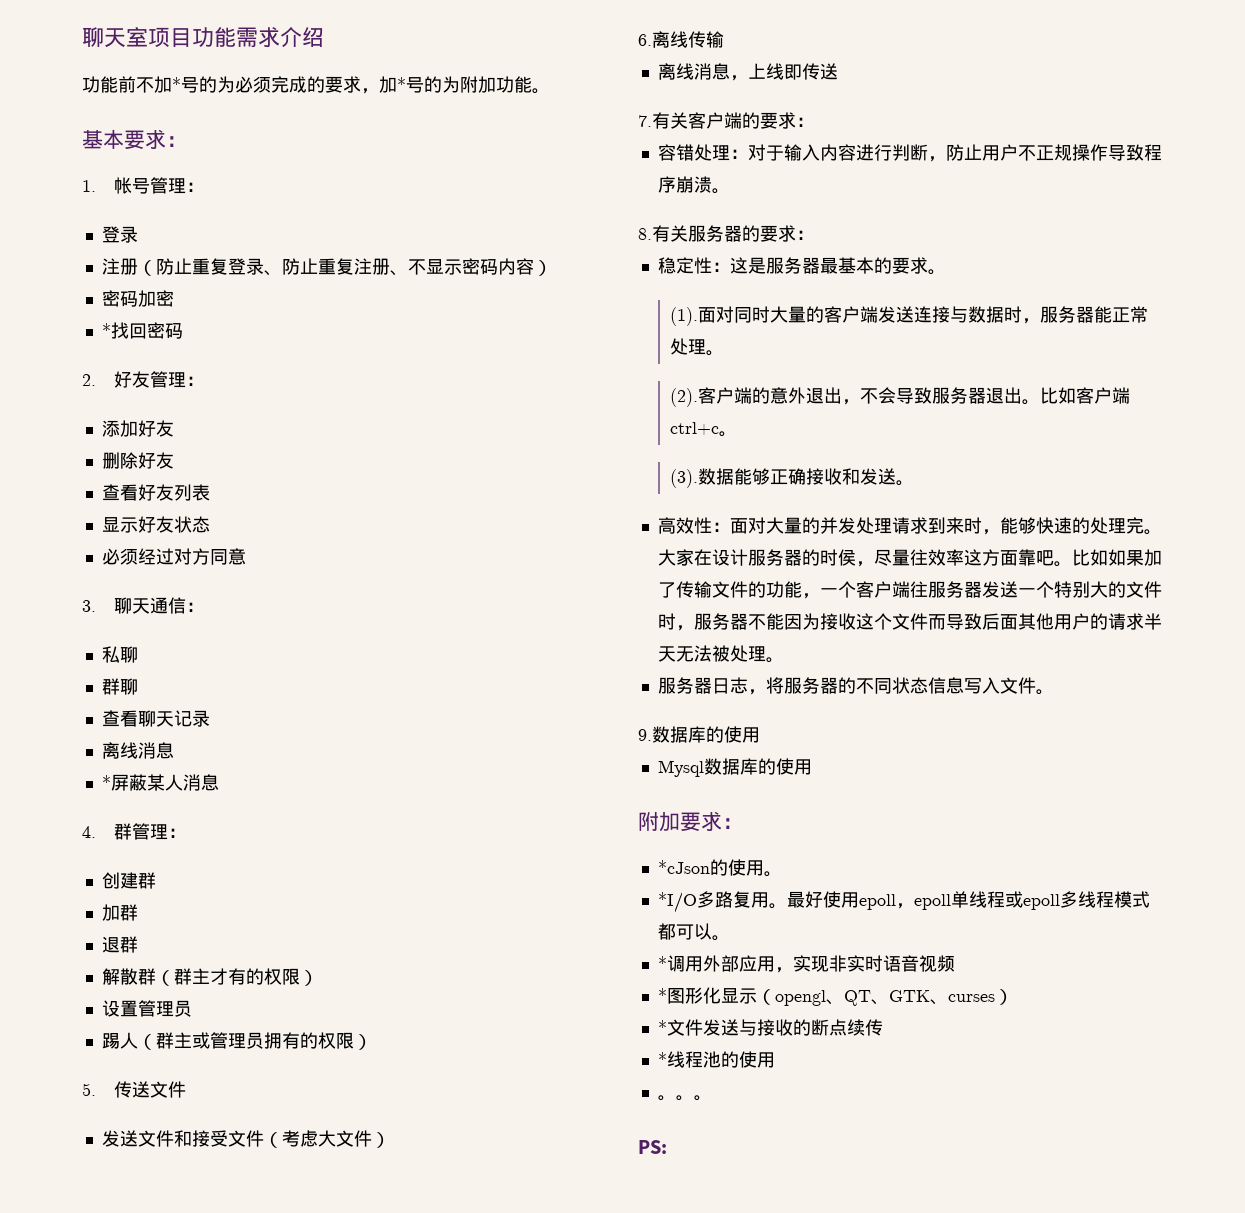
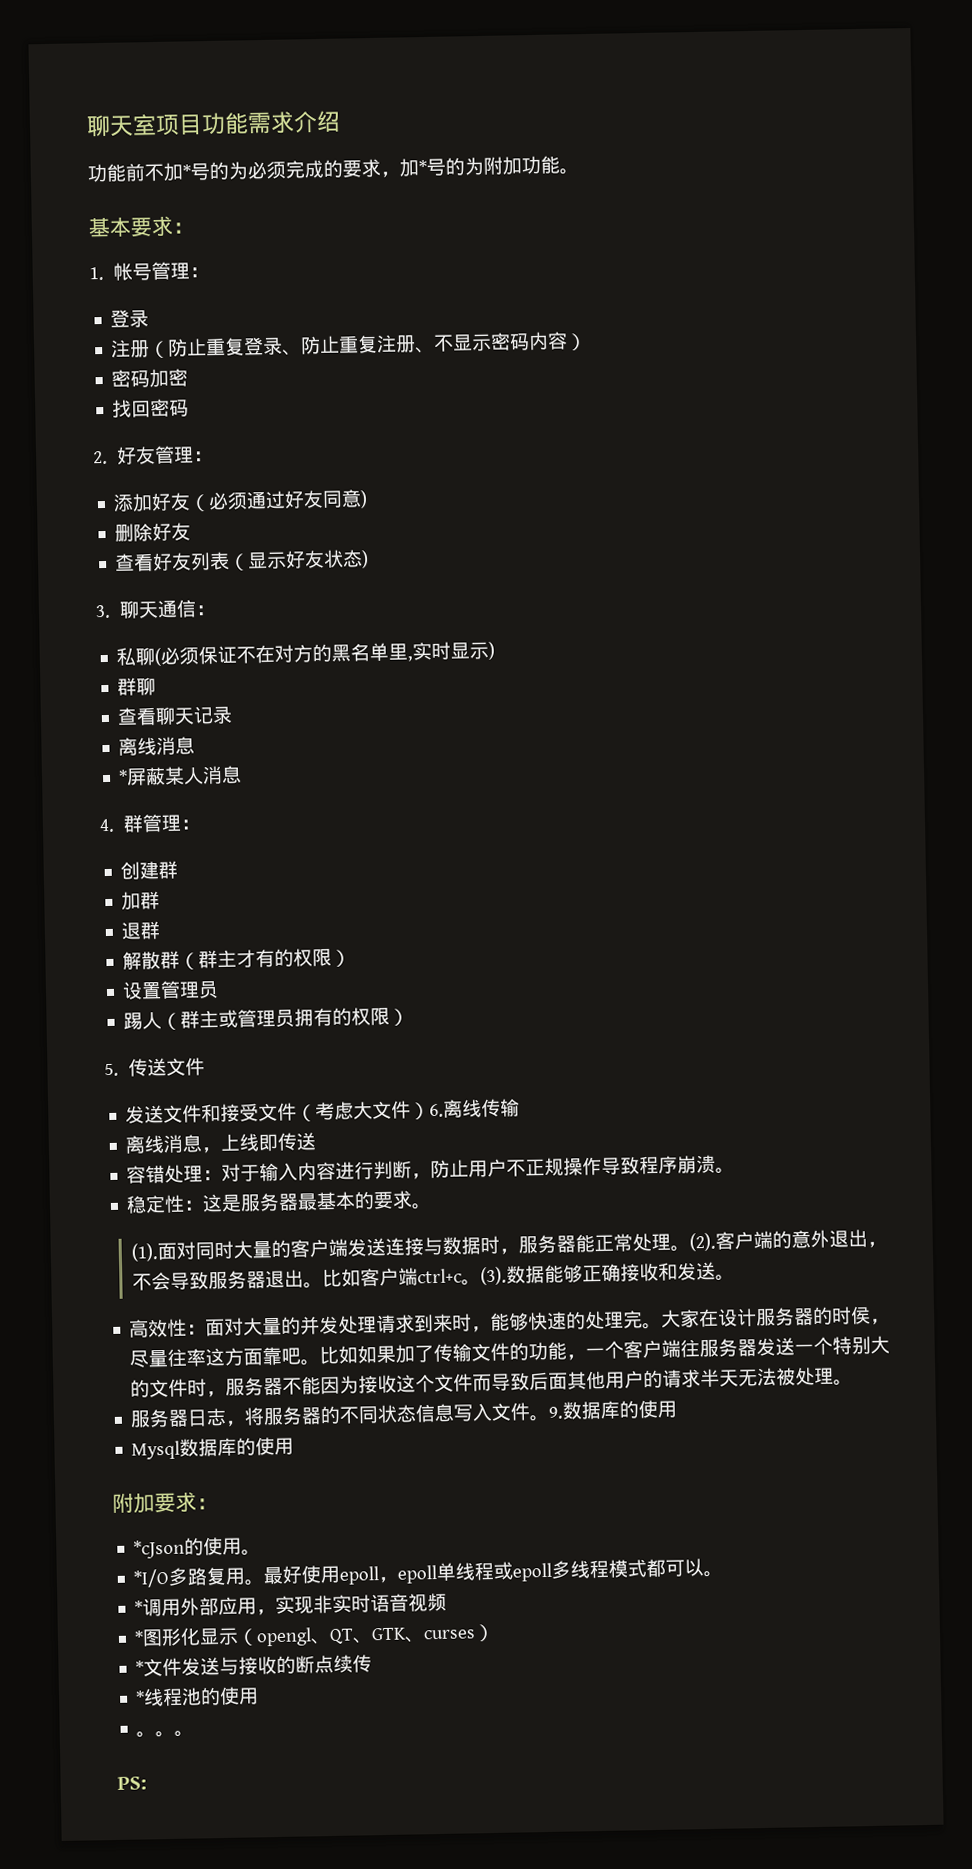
- *找回密码
+ 找回密码
- 添加好友
+ 添加好友（必须通过好友同意)
- 查看好友列表
- 显示好友状态
- 必须经过对方同意
+ 查看好友列表（显示好友状态)
- 私聊
+ 私聊(必须保证不在对方的黑名单里,实时显示)
- 发送文件和接受文件（考虑大文件）
- 6.离线传输
+ 发送文件和接受文件（考虑大文件）6.离线传输
- 7.有关客户端的要求：
- 8.有关服务器的要求：
- 面对同时大量的客户端发送连接与数据时，服务器能正常处理。
- (2).
+ 面对同时大量的客户端发送连接与数据时，服务器能正常处理。(2).
- 比如客户端ctrl+c。
- (3).
+ 比如客户端ctrl+c。(3).
- 大家在设计服务器的时侯，尽量往效率这方面靠吧。
+ 大家在设计服务器的时侯，尽量往率这方面靠吧。
- 服务器日志，将服务器的不同状态信息写入文件。
- 9.数据库的使用
+ 服务器日志，将服务器的不同状态信息写入文件。9.数据库的使用

